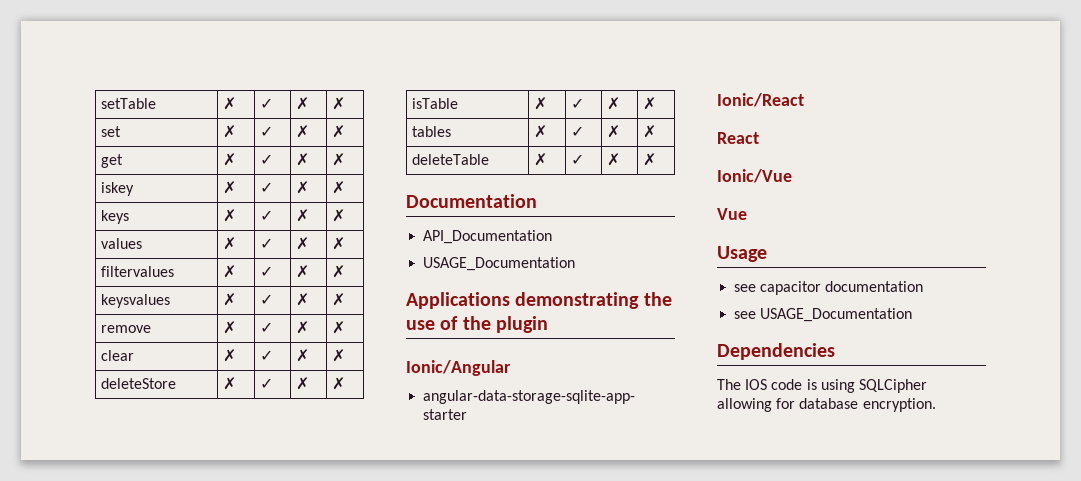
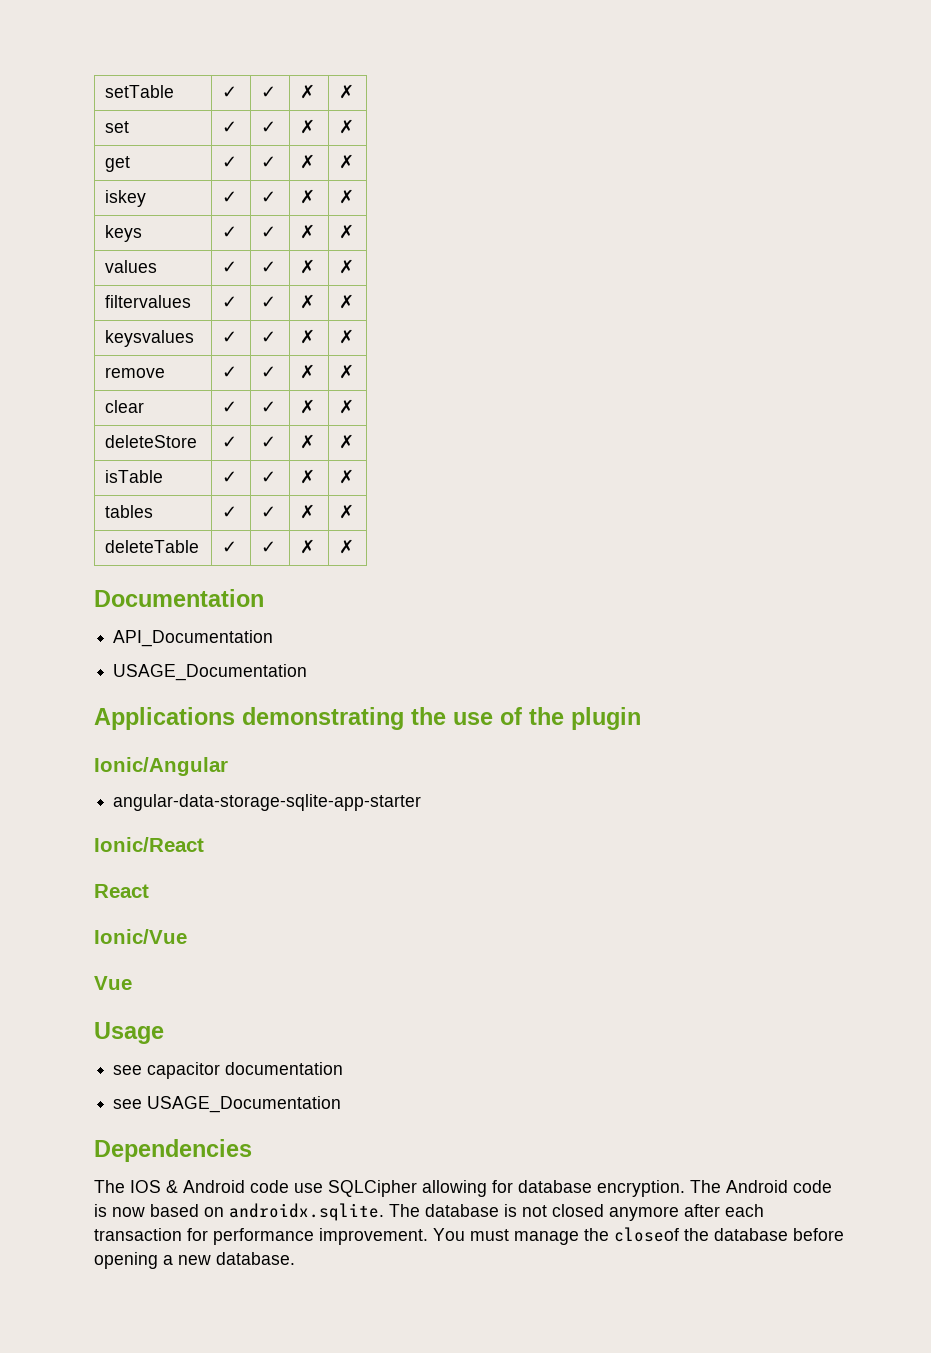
- setTable | ✗ | ✓ | ✗ | ✗
+ setTable | ✓ | ✓ | ✗ | ✗
- set | ✗ | ✓ | ✗ | ✗
+ set | ✓ | ✓ | ✗ | ✗
- get | ✗ | ✓ | ✗ | ✗
+ get | ✓ | ✓ | ✗ | ✗
- iskey | ✗ | ✓ | ✗ | ✗
+ iskey | ✓ | ✓ | ✗ | ✗
- keys | ✗ | ✓ | ✗ | ✗
+ keys | ✓ | ✓ | ✗ | ✗
- values | ✗ | ✓ | ✗ | ✗
+ values | ✓ | ✓ | ✗ | ✗
- filtervalues | ✗ | ✓ | ✗ | ✗
+ filtervalues | ✓ | ✓ | ✗ | ✗
- keysvalues | ✗ | ✓ | ✗ | ✗
+ keysvalues | ✓ | ✓ | ✗ | ✗
- remove | ✗ | ✓ | ✗ | ✗
+ remove | ✓ | ✓ | ✗ | ✗
- clear | ✗ | ✓ | ✗ | ✗
+ clear | ✓ | ✓ | ✗ | ✗
- deleteStore | ✗ | ✓ | ✗ | ✗
+ deleteStore | ✓ | ✓ | ✗ | ✗
- isTable | ✗ | ✓ | ✗ | ✗
+ isTable | ✓ | ✓ | ✗ | ✗
- tables | ✗ | ✓ | ✗ | ✗
+ tables | ✓ | ✓ | ✗ | ✗
- deleteTable | ✗ | ✓ | ✗ | ✗
+ deleteTable | ✓ | ✓ | ✗ | ✗
- The IOS code is using SQLCipher allowing for database encryption.
+ The IOS & Android code use SQLCipher allowing for database encryption.
+ The Android code is now based on androidx.sqlite. The database is not closed anymore after each transaction for performance improvement. You must manage the closeof the database before opening a new database.

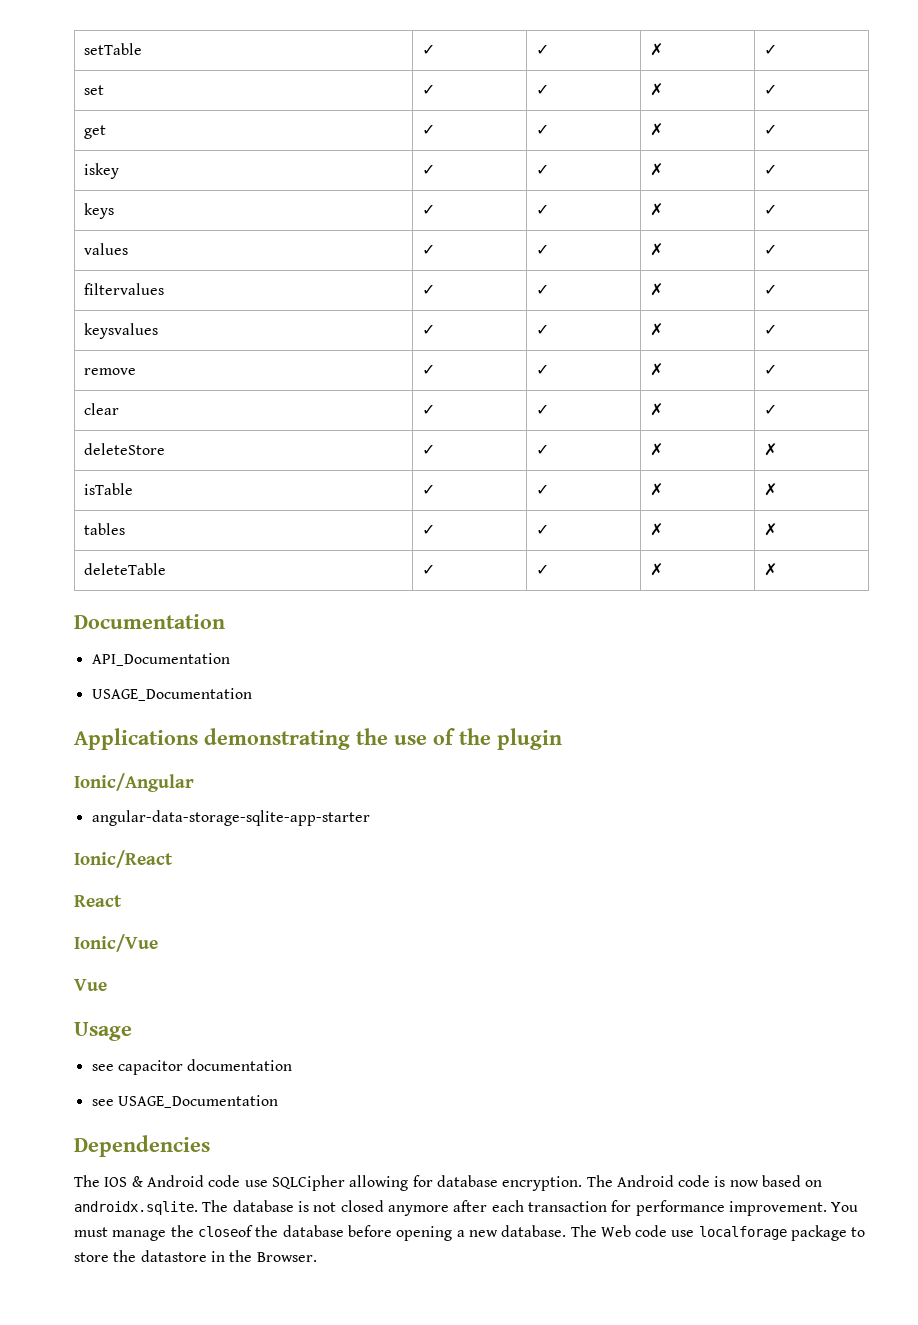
- setTable | ✓ | ✓ | ✗ | ✗
+ setTable | ✓ | ✓ | ✗ | ✓
- set | ✓ | ✓ | ✗ | ✗
+ set | ✓ | ✓ | ✗ | ✓
- get | ✓ | ✓ | ✗ | ✗
+ get | ✓ | ✓ | ✗ | ✓
- iskey | ✓ | ✓ | ✗ | ✗
+ iskey | ✓ | ✓ | ✗ | ✓
- keys | ✓ | ✓ | ✗ | ✗
+ keys | ✓ | ✓ | ✗ | ✓
- values | ✓ | ✓ | ✗ | ✗
+ values | ✓ | ✓ | ✗ | ✓
- filtervalues | ✓ | ✓ | ✗ | ✗
+ filtervalues | ✓ | ✓ | ✗ | ✓
- keysvalues | ✓ | ✓ | ✗ | ✗
+ keysvalues | ✓ | ✓ | ✗ | ✓
- remove | ✓ | ✓ | ✗ | ✗
+ remove | ✓ | ✓ | ✗ | ✓
- clear | ✓ | ✓ | ✗ | ✗
+ clear | ✓ | ✓ | ✗ | ✓
+ The Web code use localforage package to store the datastore in the Browser.

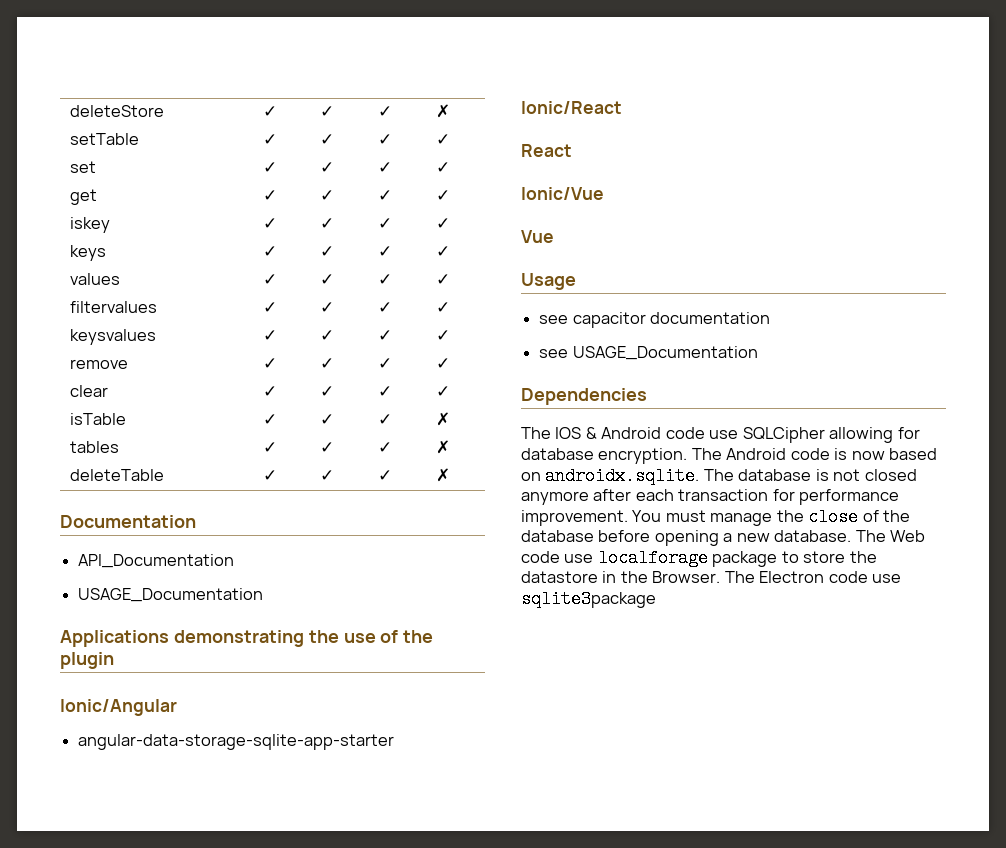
+ deleteStore | ✓ | ✓ | ✓ | ✗
- setTable | ✓ | ✓ | ✗ | ✓
+ setTable | ✓ | ✓ | ✓ | ✓
- set | ✓ | ✓ | ✗ | ✓
+ set | ✓ | ✓ | ✓ | ✓
- get | ✓ | ✓ | ✗ | ✓
+ get | ✓ | ✓ | ✓ | ✓
- iskey | ✓ | ✓ | ✗ | ✓
+ iskey | ✓ | ✓ | ✓ | ✓
- keys | ✓ | ✓ | ✗ | ✓
+ keys | ✓ | ✓ | ✓ | ✓
- values | ✓ | ✓ | ✗ | ✓
+ values | ✓ | ✓ | ✓ | ✓
- filtervalues | ✓ | ✓ | ✗ | ✓
+ filtervalues | ✓ | ✓ | ✓ | ✓
- keysvalues | ✓ | ✓ | ✗ | ✓
+ keysvalues | ✓ | ✓ | ✓ | ✓
- remove | ✓ | ✓ | ✗ | ✓
+ remove | ✓ | ✓ | ✓ | ✓
- clear | ✓ | ✓ | ✗ | ✓
- deleteStore | ✓ | ✓ | ✗ | ✗
+ clear | ✓ | ✓ | ✓ | ✓
- isTable | ✓ | ✓ | ✗ | ✗
+ isTable | ✓ | ✓ | ✓ | ✗
- tables | ✓ | ✓ | ✗ | ✗
+ tables | ✓ | ✓ | ✓ | ✗
- deleteTable | ✓ | ✓ | ✗ | ✗
+ deleteTable | ✓ | ✓ | ✓ | ✗
- You must manage the closeof the database before opening a new database.
+ You must manage the close of the database before opening a new database.
+ The Electron code use sqlite3package

